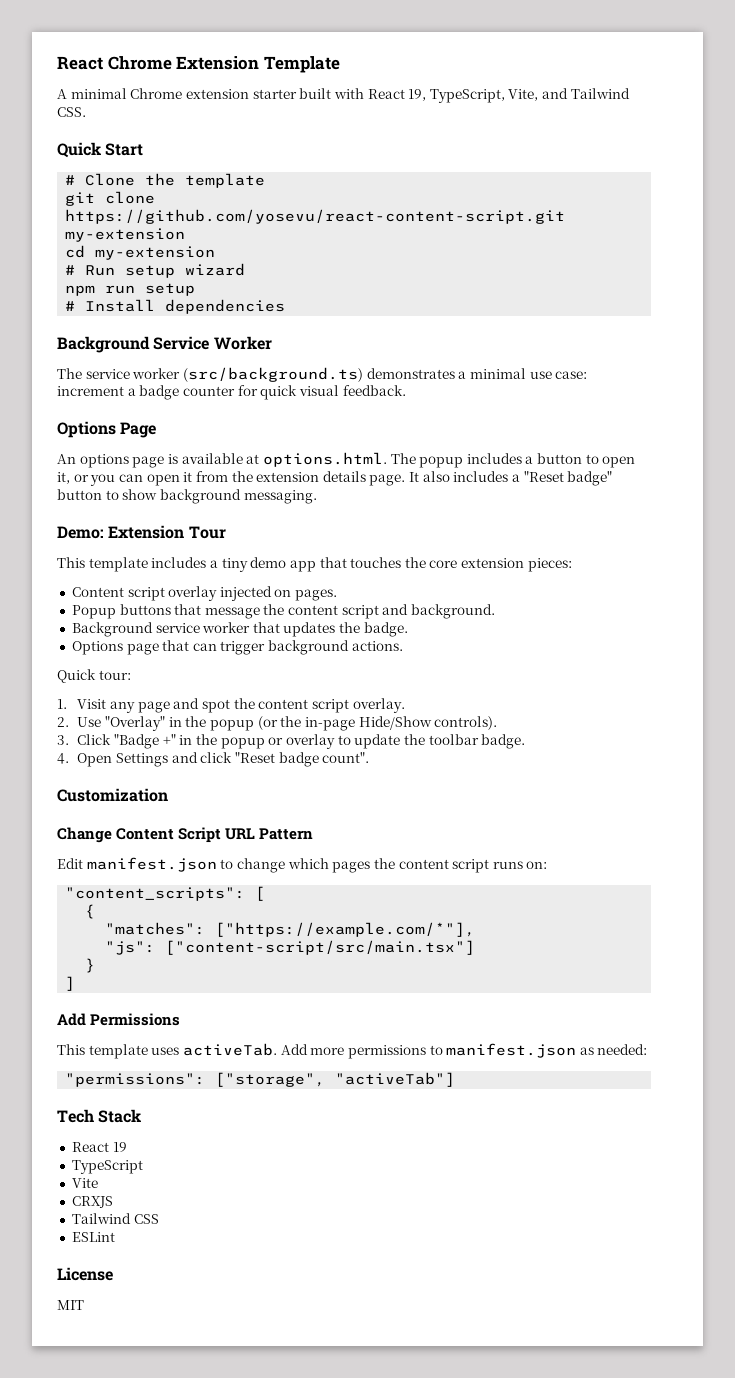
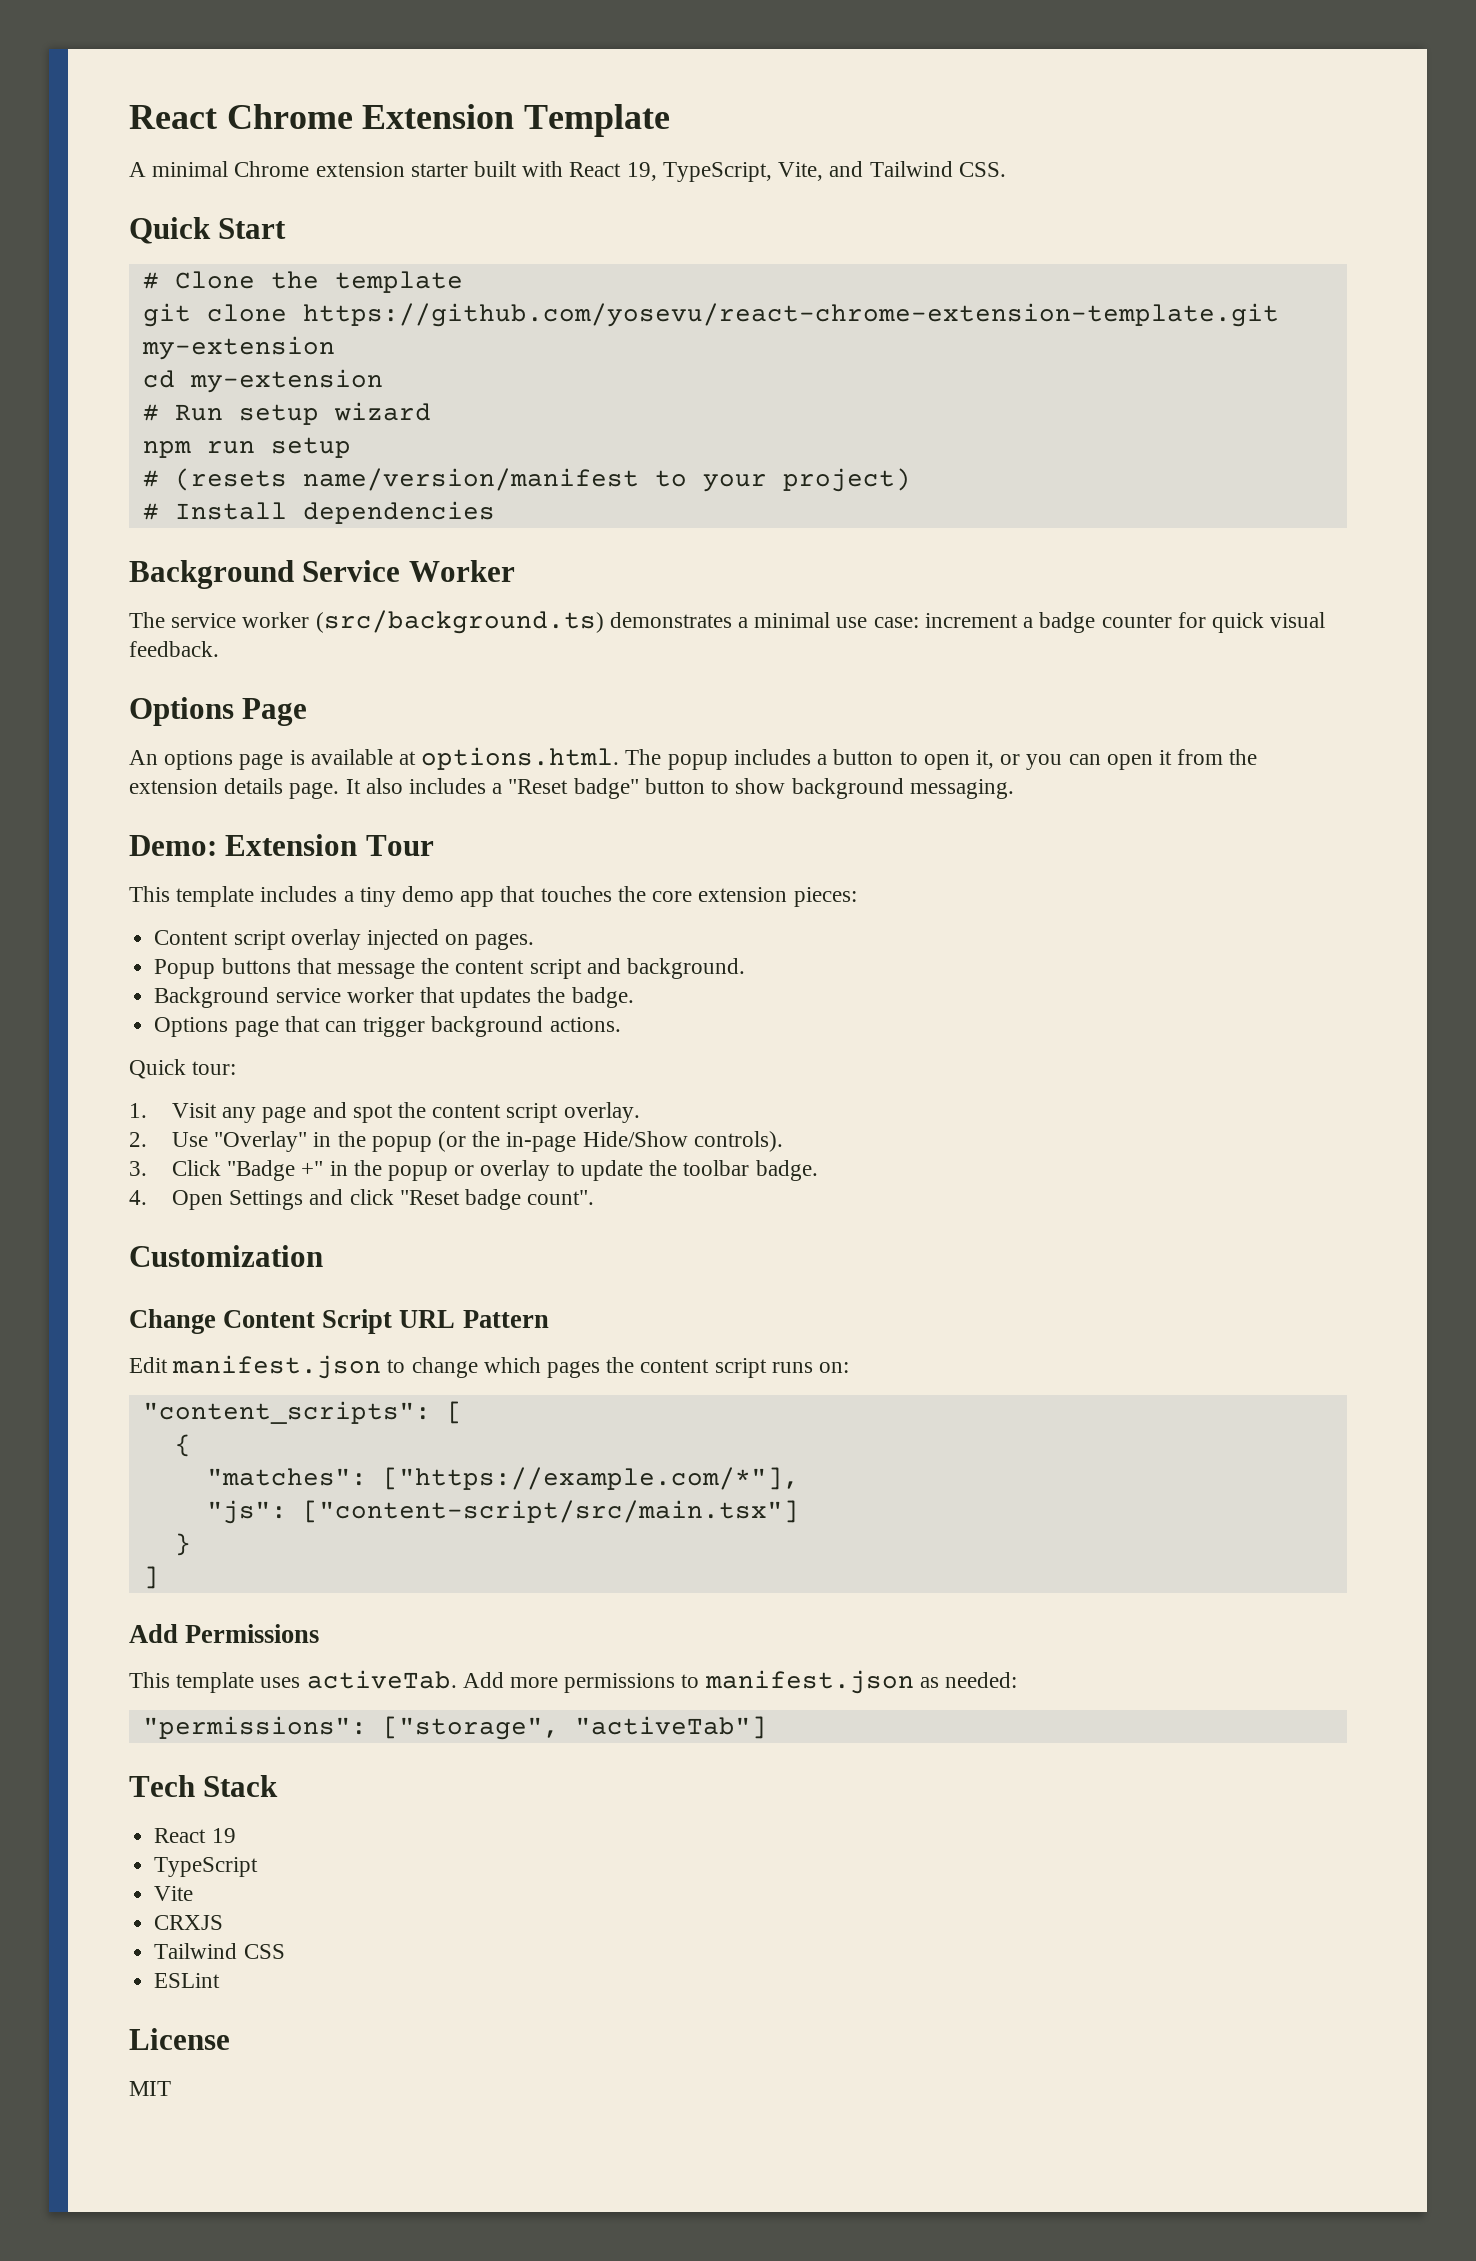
- git clone https://github.com/yosevu/react-content-script.git my-extension
+ git clone https://github.com/yosevu/react-chrome-extension-template.git my-extension
+ # (resets name/version/manifest to your project)

